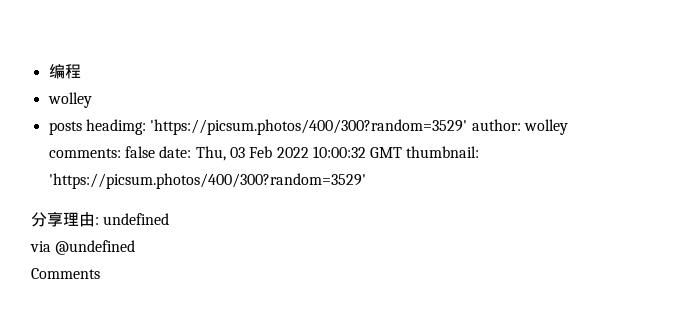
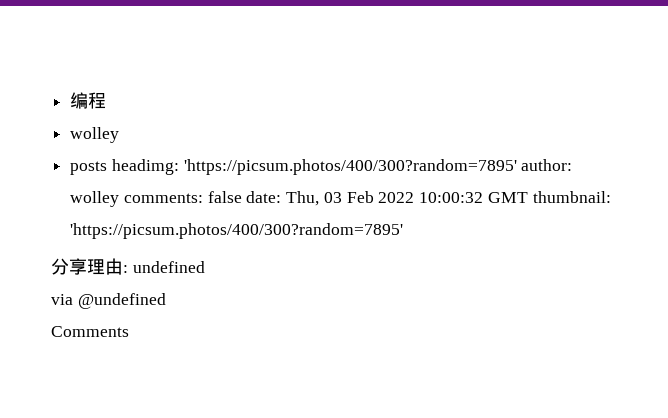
- posts headimg: 'https://picsum.photos/400/300?random=3529' author: wolley comments: false date: Thu, 03 Feb 2022 10:00:32 GMT thumbnail: 'https://picsum.photos/400/300?random=3529'
+ posts headimg: 'https://picsum.photos/400/300?random=7895' author: wolley comments: false date: Thu, 03 Feb 2022 10:00:32 GMT thumbnail: 'https://picsum.photos/400/300?random=7895'

